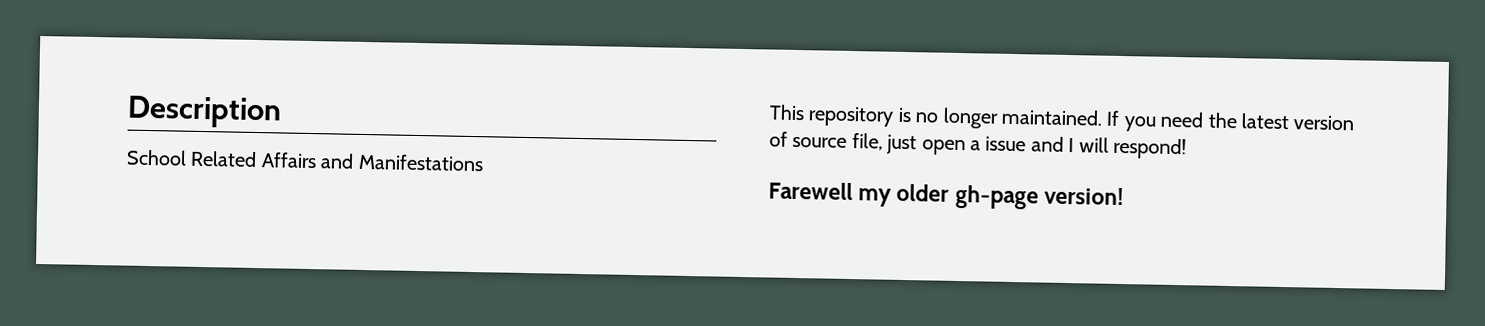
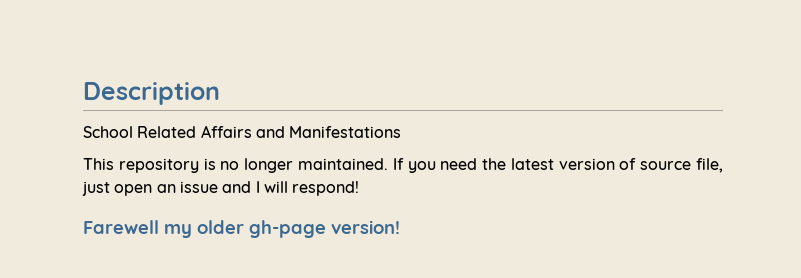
- If you need the latest version of source file, just open a issue and I will respond!
+ If you need the latest version of source file, just open an issue and I will respond!

